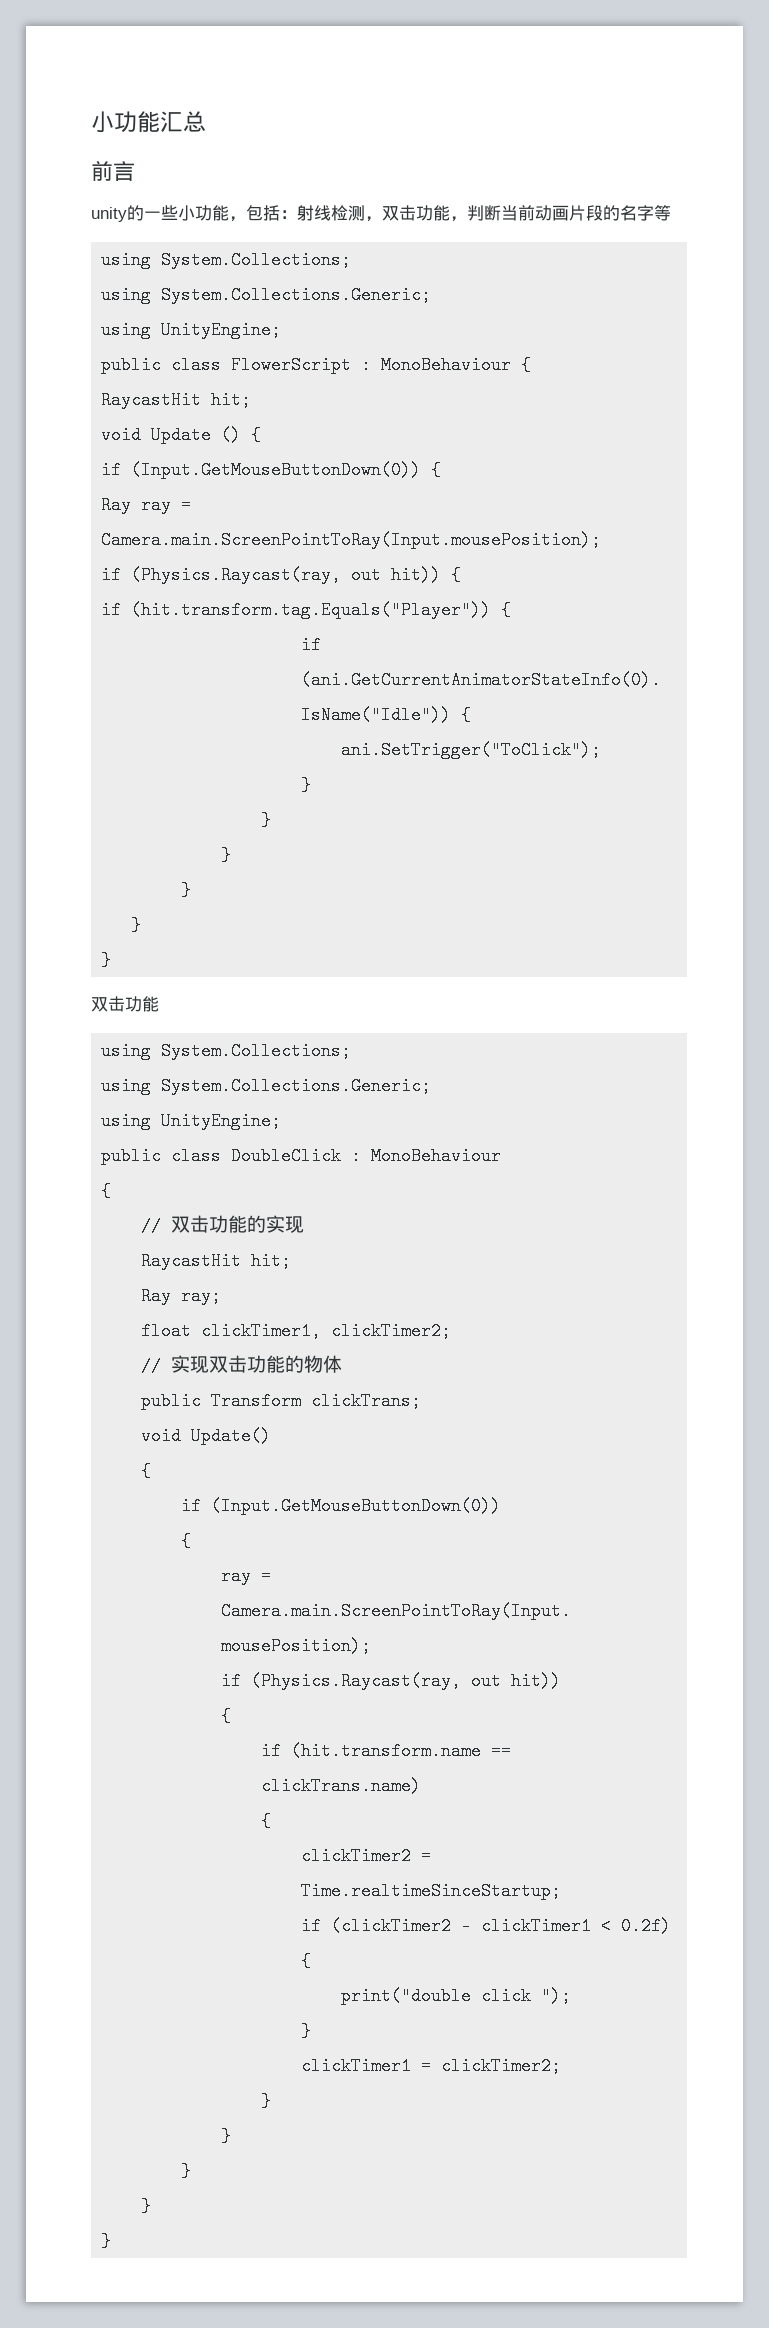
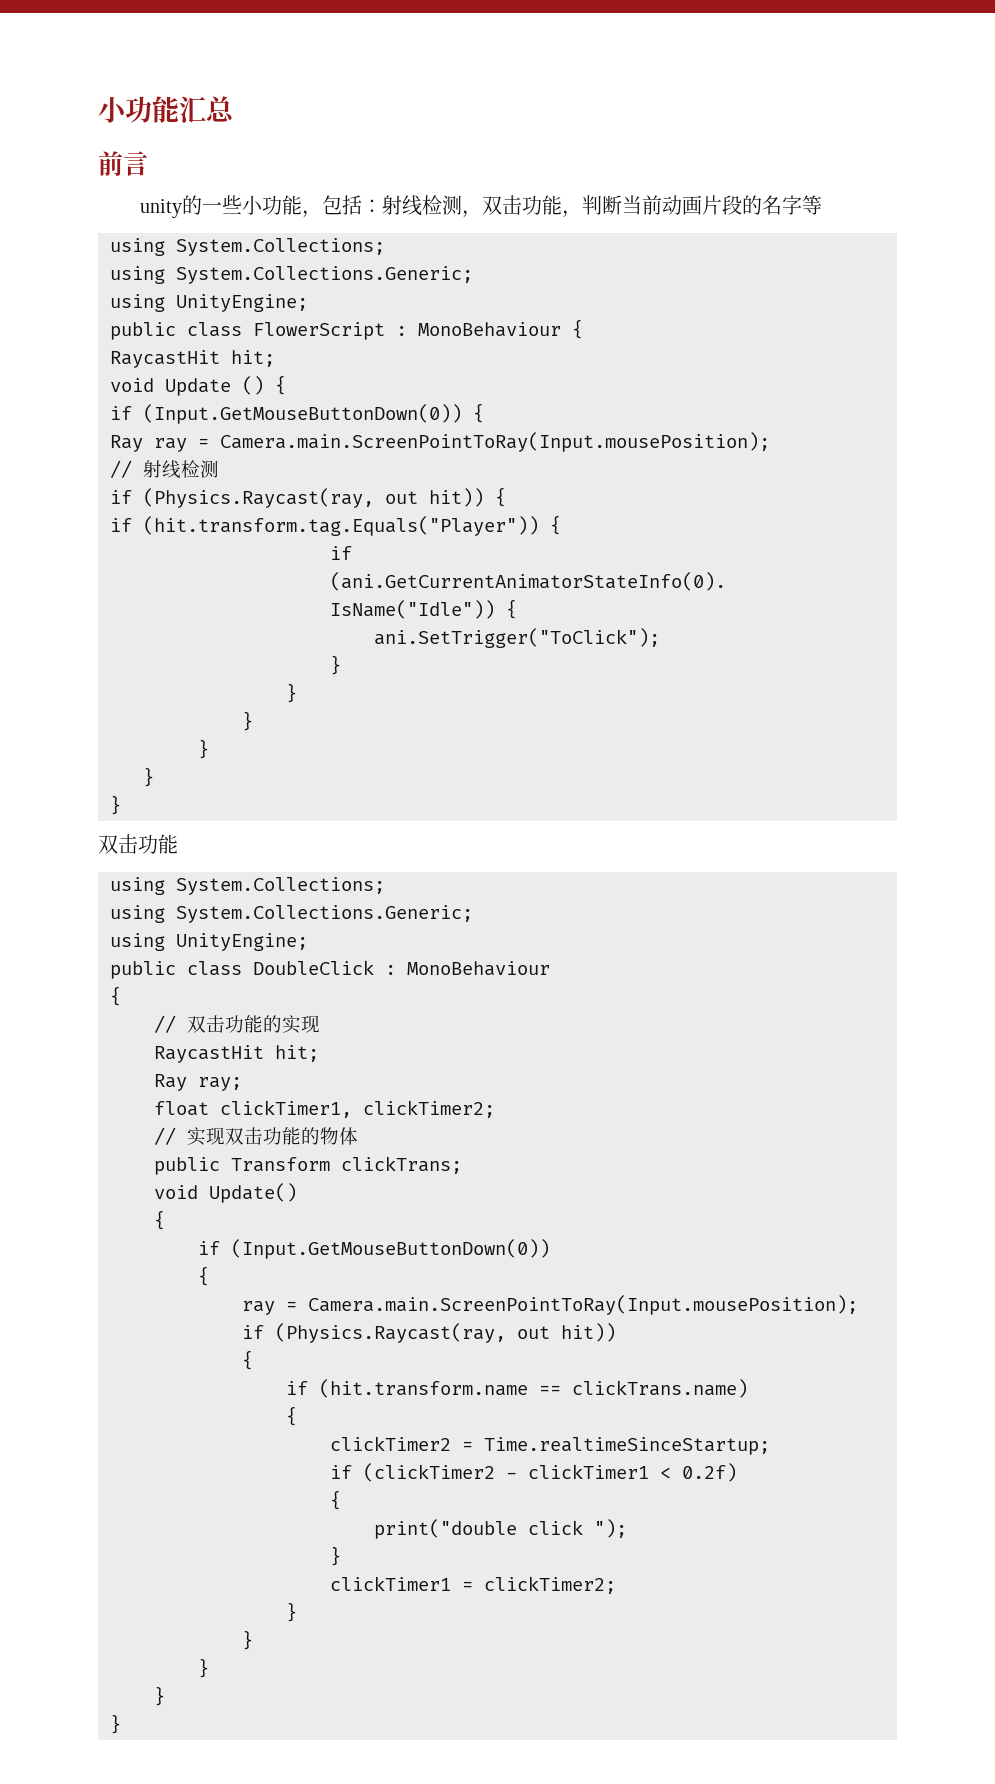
+ // 射线检测

